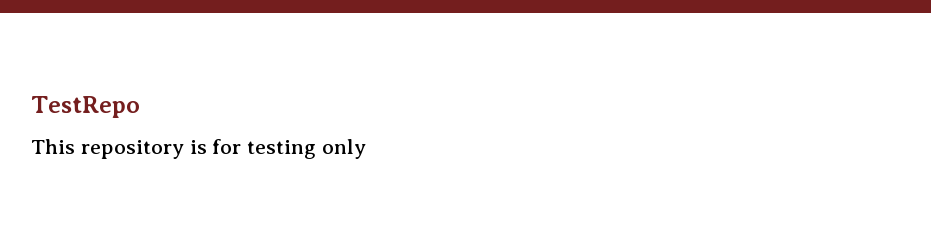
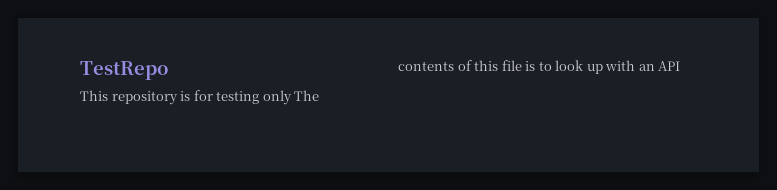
- This repository is for testing only
+ This repository is for testing only The contents of this file is to look up with an API

